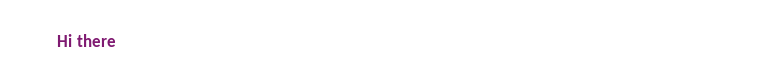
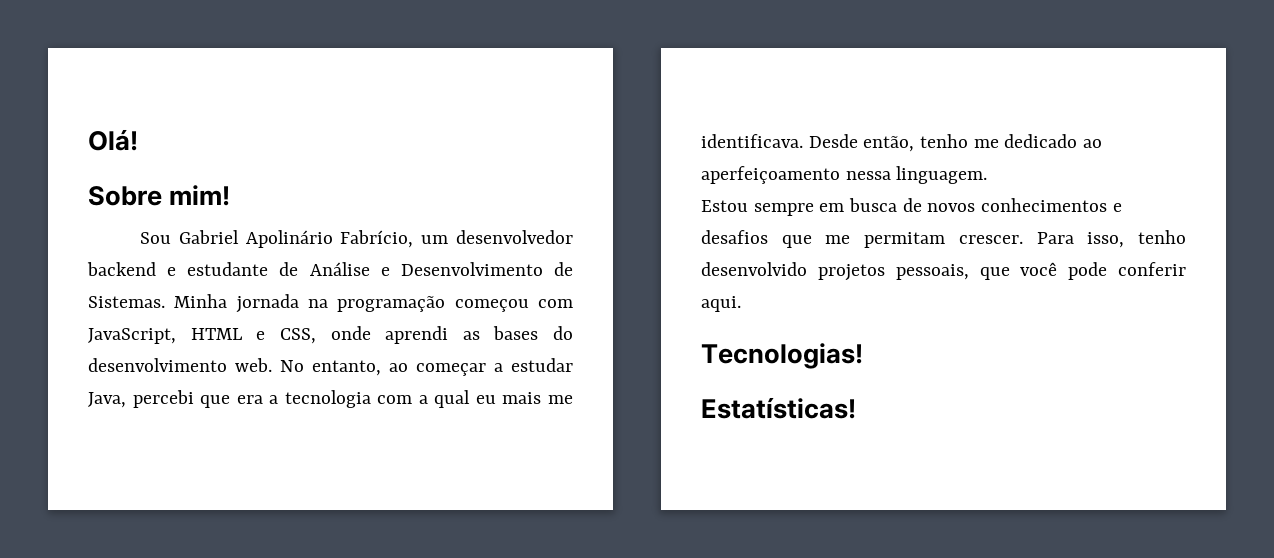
- Hi there
+ Olá!
+ Sobre mim!
+ Sou Gabriel Apolinário Fabrício, um desenvolvedor backend e estudante de Análise e Desenvolvimento de Sistemas. Minha jornada na programação começou com JavaScript, HTML e CSS, onde aprendi as bases do desenvolvimento web. No entanto, ao começar a estudar Java, percebi que era a tecnologia com a qual eu mais me identificava. Desde então, tenho me dedicado ao aperfeiçoamento nessa linguagem.
+ Estou sempre em busca de novos conhecimentos e desafios que me permitam crescer. Para isso, tenho desenvolvido projetos pessoais, que você pode conferir aqui.
+ Tecnologias!
+ Estatísticas!

